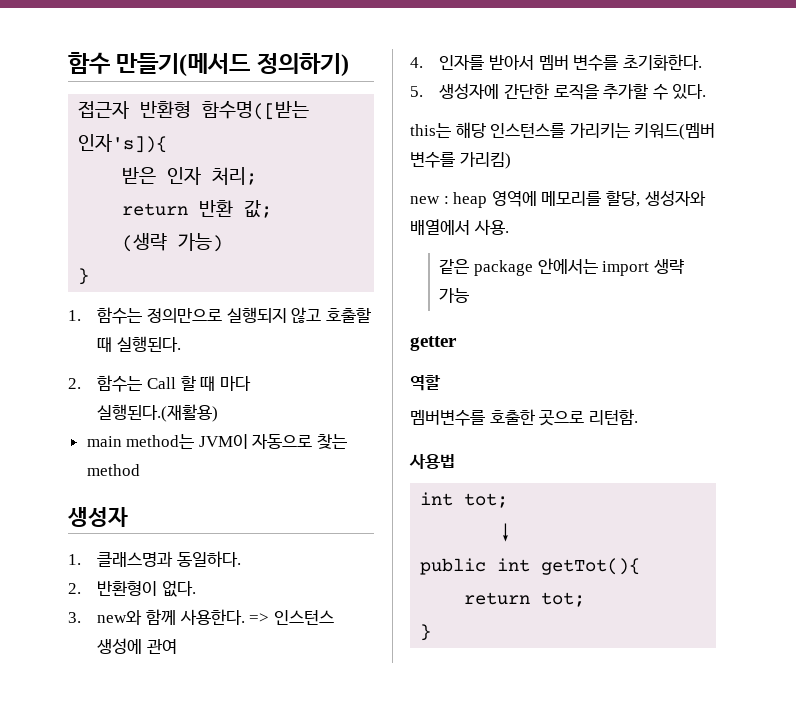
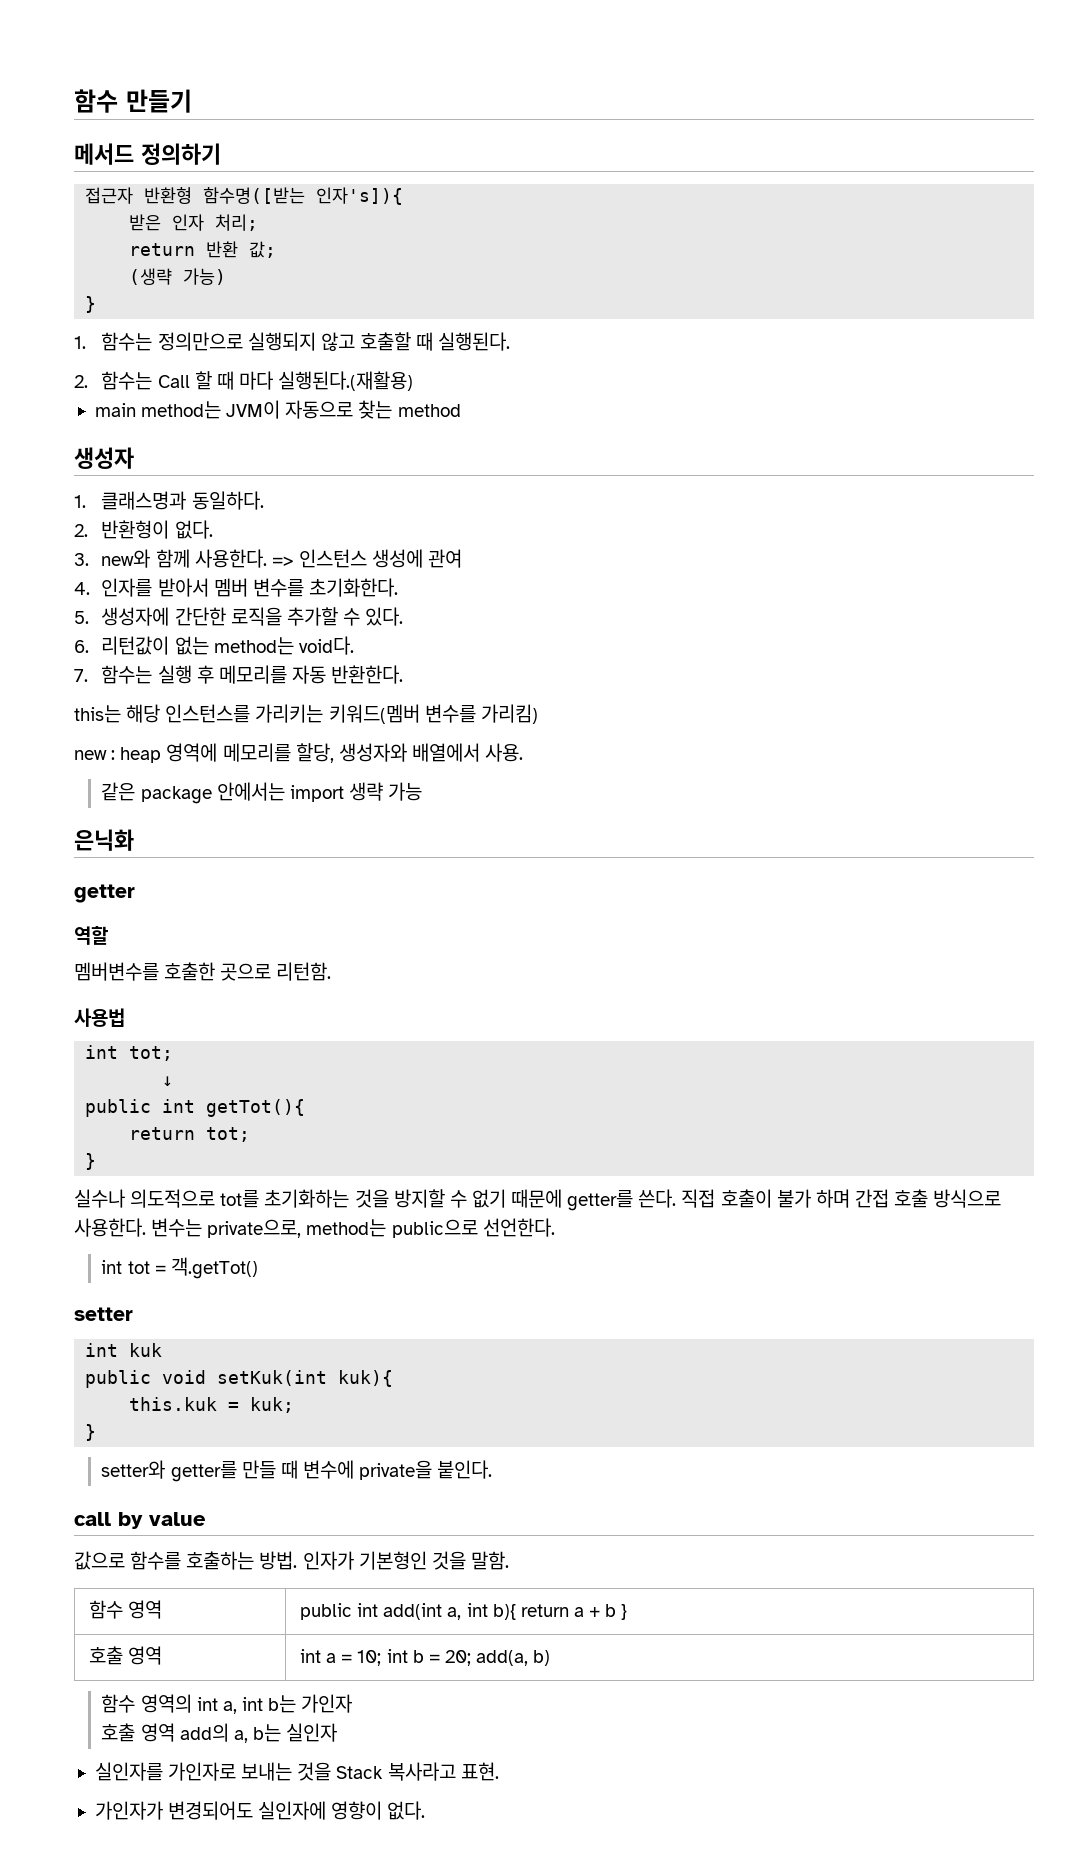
- 함수 만들기(메서드 정의하기)
+ 함수 만들기
+ 메서드 정의하기
+ 6. 리턴값이 없는 method는 void다.
+ 7. 함수는 실행 후 메모리를 자동 반환한다.
+ 은닉화
+ 실수나 의도적으로 tot를 초기화하는 것을 방지할 수 없기 때문에 getter를 쓴다. 직접 호출이 불가 하며 간접 호출 방식으로 사용한다. 변수는 private으로, method는 public으로 선언한다.
+ int tot = 객.getTot()
+ setter
+ int kuk
+ public void setKuk(int kuk){
+ this.kuk = kuk;
+ }
+ setter와 getter를 만들 때 변수에 private을 붙인다.
+ call by value
+ 값으로 함수를 호출하는 방법. 인자가 기본형인 것을 말함.
+ 함수 영역 | public int add(int a, int b){ return a + b }
+ 호출 영역 | int a = 10; int b = 20; add(a, b)
+ 함수 영역의 int a, int b는 가인자
+ 호출 영역 add의 a, b는 실인자
+ 실인자를 가인자로 보내는 것을 Stack 복사라고 표현.
+ 가인자가 변경되어도 실인자에 영향이 없다.

